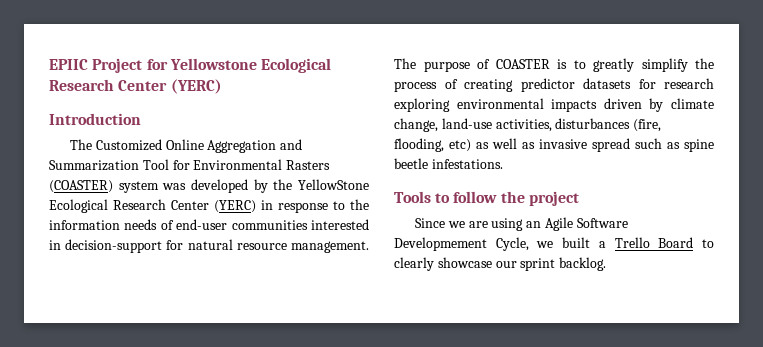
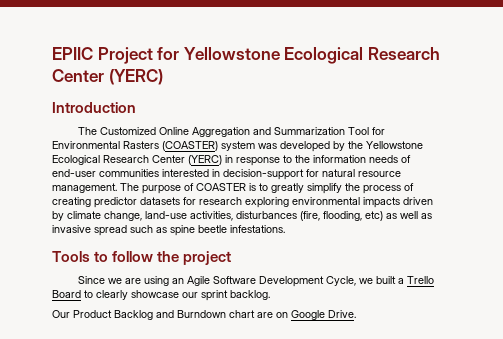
- The Customized Online Aggregation and Summarization Tool for Environmental Rasters (COASTER) system was developed by the YellowStone Ecological Research Center (YERC) in response to the information needs of end-user communities interested in decision-support for natural resource management.
+ The Customized Online Aggregation and Summarization Tool for Environmental Rasters (COASTER) system was developed by the Yellowstone Ecological Research Center (YERC) in response to the information needs of end-user communities interested in decision-support for natural resource management.
- Since we are using an Agile Software Developmement Cycle, we built a Trello Board to clearly showcase our sprint backlog.
+ Since we are using an Agile Software Development Cycle, we built a Trello Board to clearly showcase our sprint backlog.
+ Our Product Backlog and Burndown chart are on Google Drive.

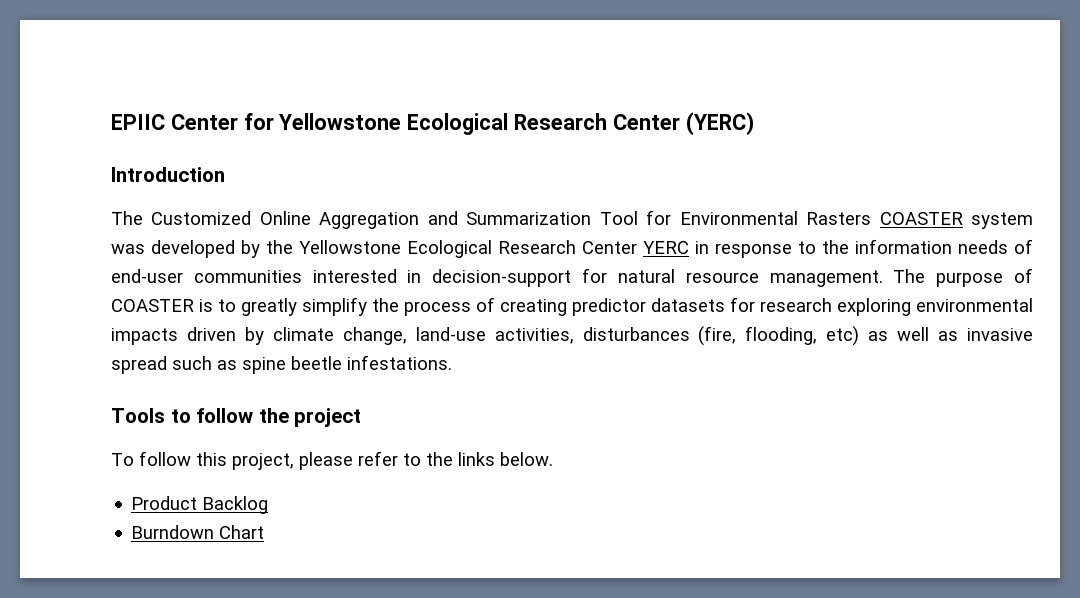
- EPIIC Project for Yellowstone Ecological Research Center (YERC)
+ EPIIC Center for Yellowstone Ecological Research Center (YERC)
- The Customized Online Aggregation and Summarization Tool for Environmental Rasters (COASTER) system was developed by the Yellowstone Ecological Research Center (YERC) in response to the information needs of end-user communities interested in decision-support for natural resource management.
+ The Customized Online Aggregation and Summarization Tool for Environmental Rasters COASTER system was developed by the Yellowstone Ecological Research Center YERC in response to the information needs of end-user communities interested in decision-support for natural resource management.
- Since we are using an Agile Software Development Cycle, we built a Trello Board to clearly showcase our sprint backlog.
- Our Product Backlog and Burndown chart are on Google Drive.
+ To follow this project, please refer to the links below.
+ Product Backlog
+ Burndown Chart

